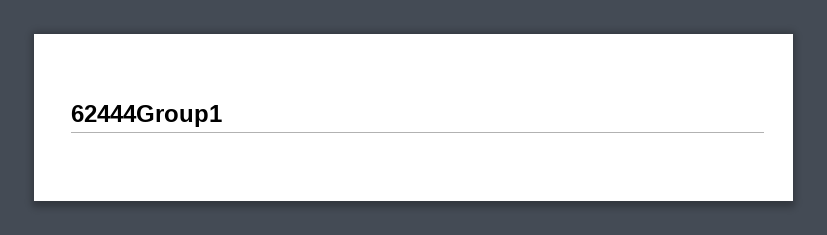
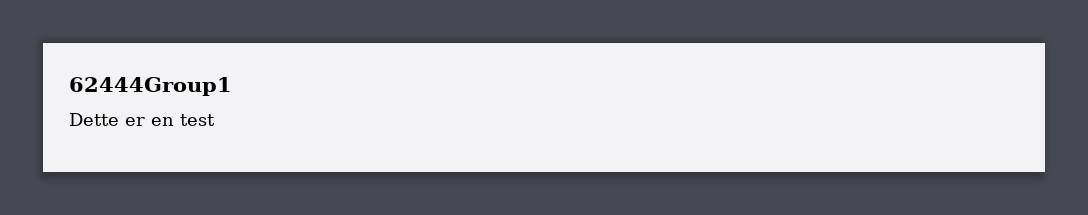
+ Dette er en test

